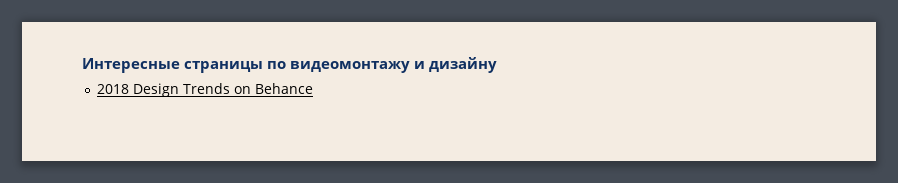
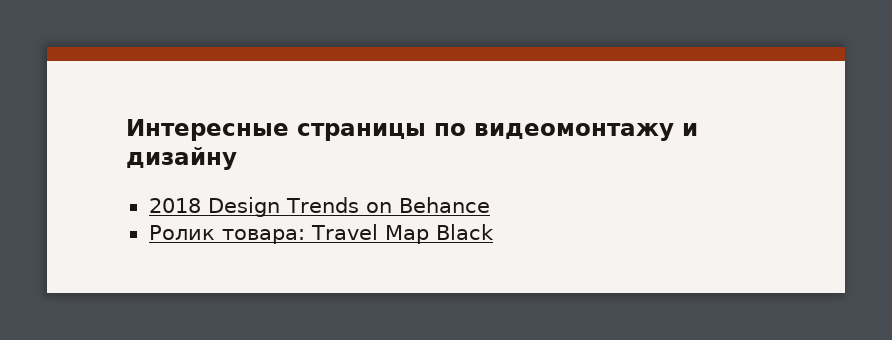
+ Ролик товара: Travel Map Black

